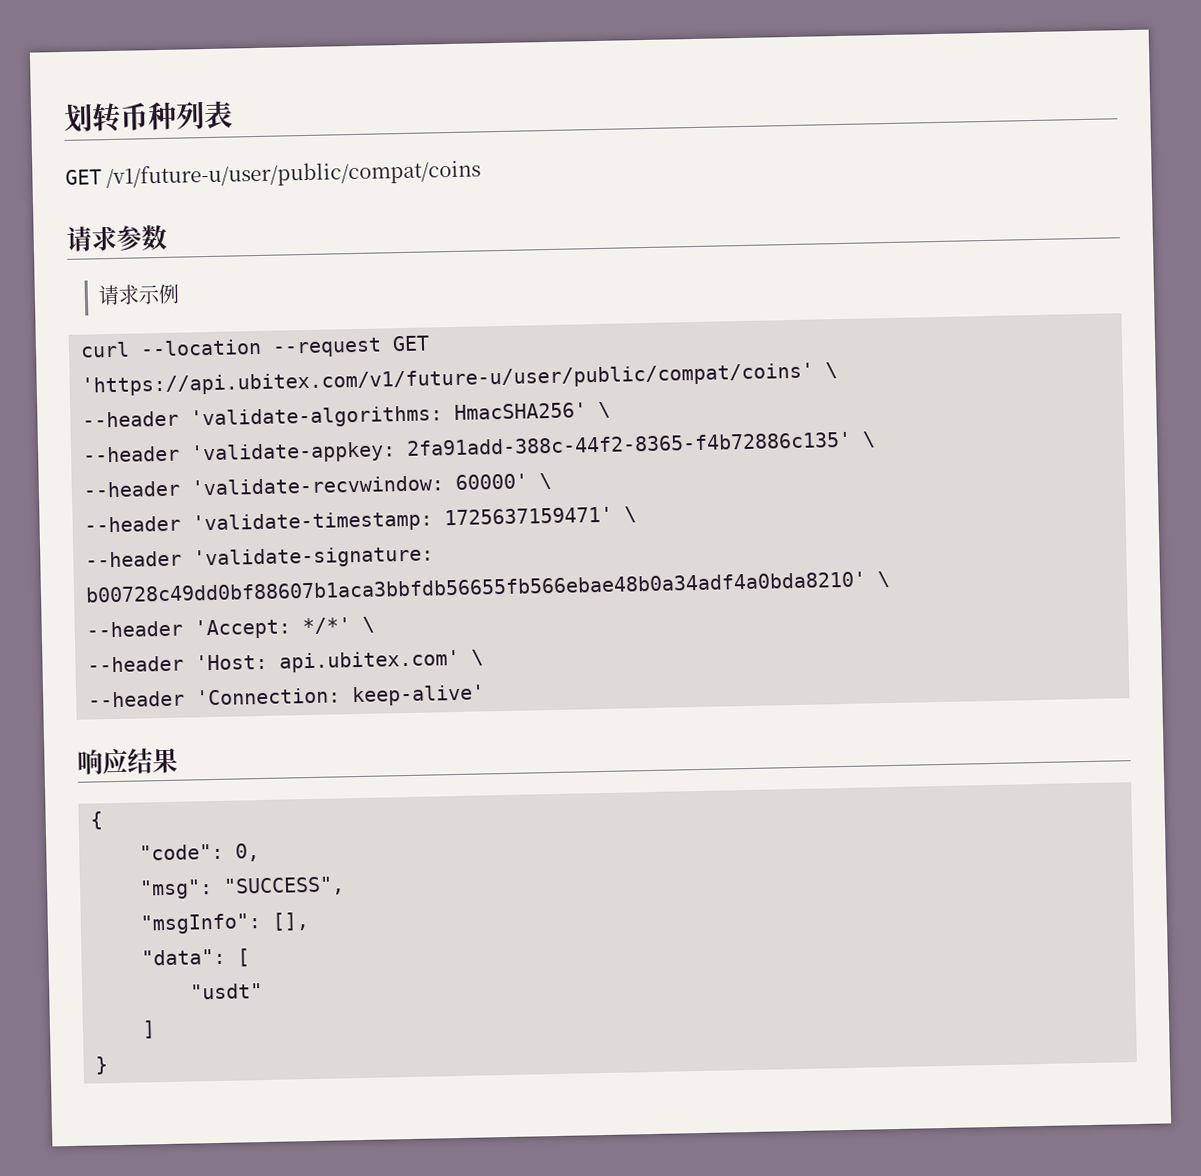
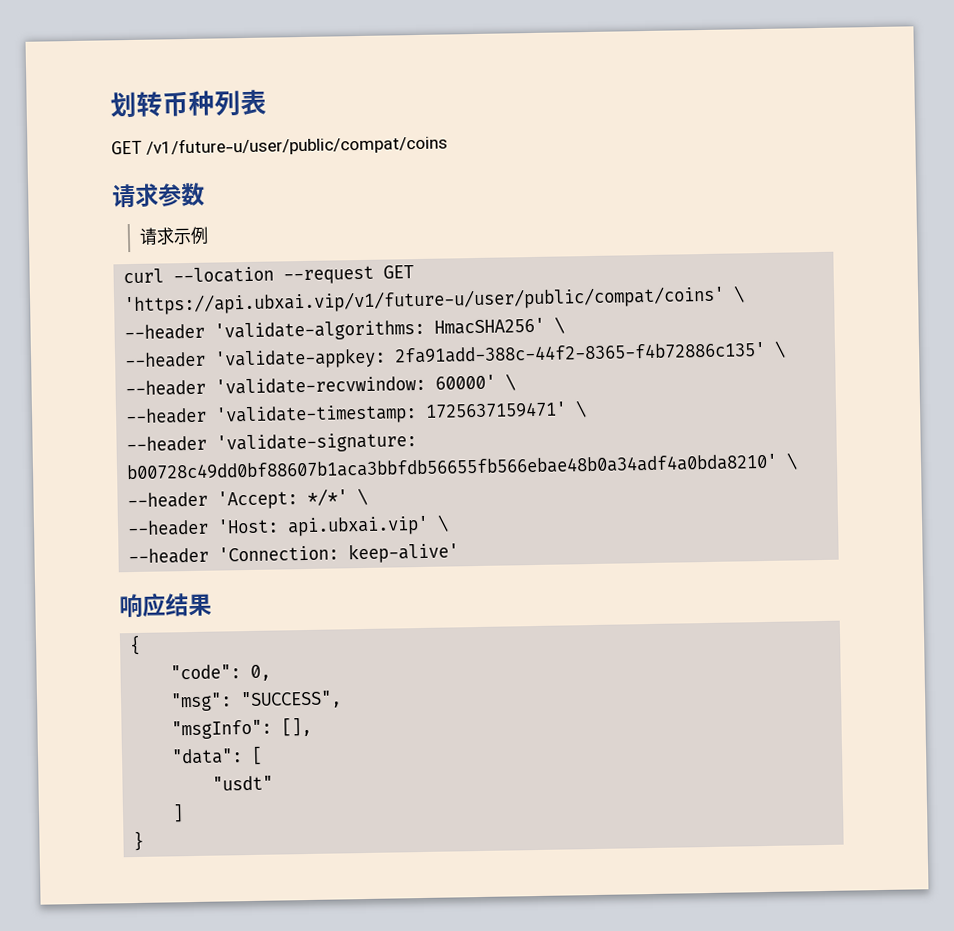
- curl --location --request GET 'https://api.ubitex.com/v1/future-u/user/public/compat/coins' \
+ curl --location --request GET 'https://api.ubxai.vip/v1/future-u/user/public/compat/coins' \
- --header 'Host: api.ubitex.com' \
+ --header 'Host: api.ubxai.vip' \

